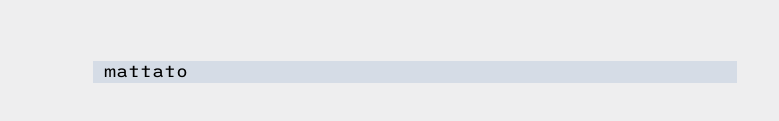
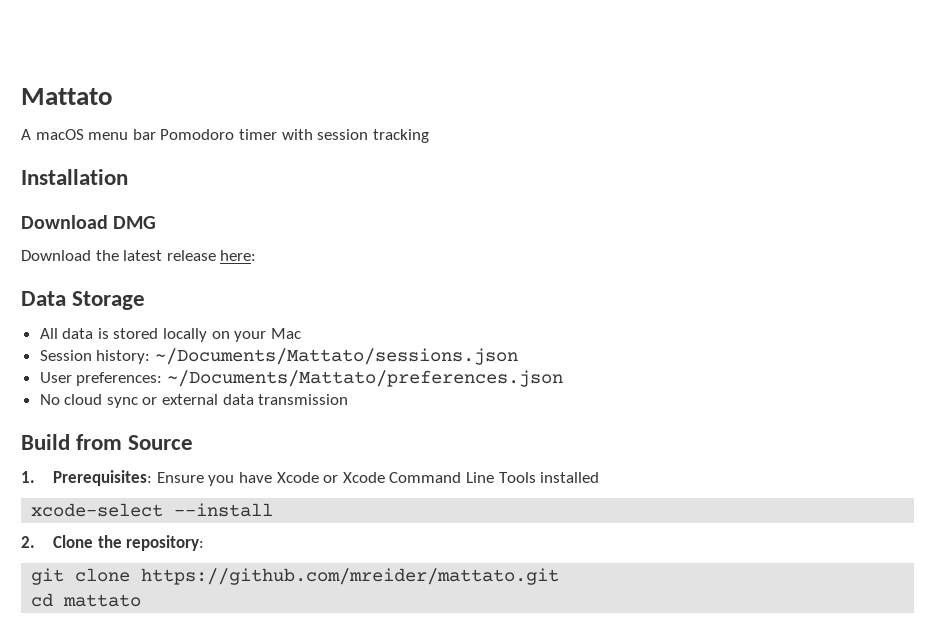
- mattato
+ Mattato
+ A macOS menu bar Pomodoro timer with session tracking
+ Installation
+ Download DMG
+ Download the latest release here:
+ Data Storage
+ All data is stored locally on your Mac
+ Session history: ~/Documents/Mattato/sessions.json
+ User preferences: ~/Documents/Mattato/preferences.json
+ No cloud sync or external data transmission
+ Build from Source
+ 1. Prerequisites: Ensure you have Xcode or Xcode Command Line Tools installed
+ xcode-select --install
+ 2. Clone the repository:
+ git clone https://github.com/mreider/mattato.git
+ cd mattato

